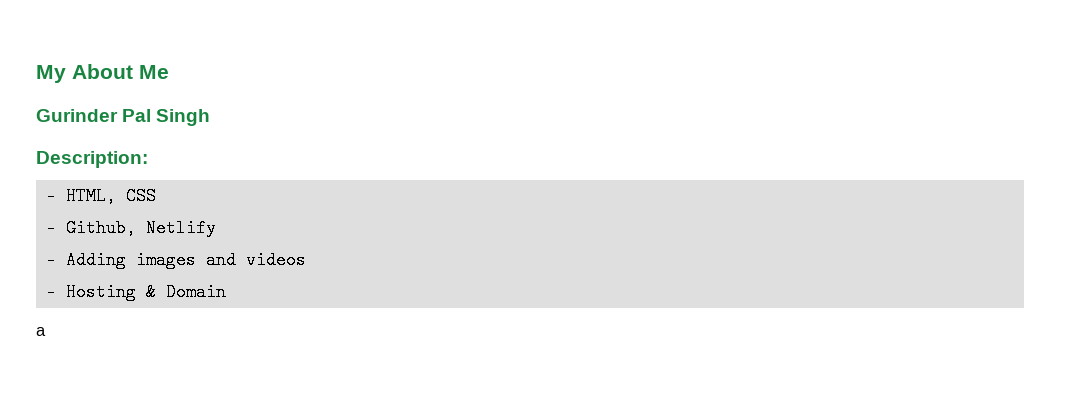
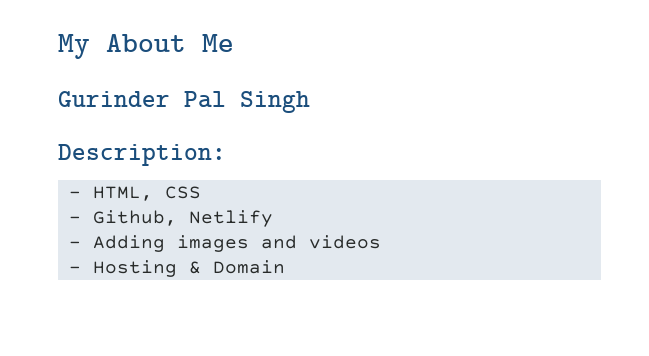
- a

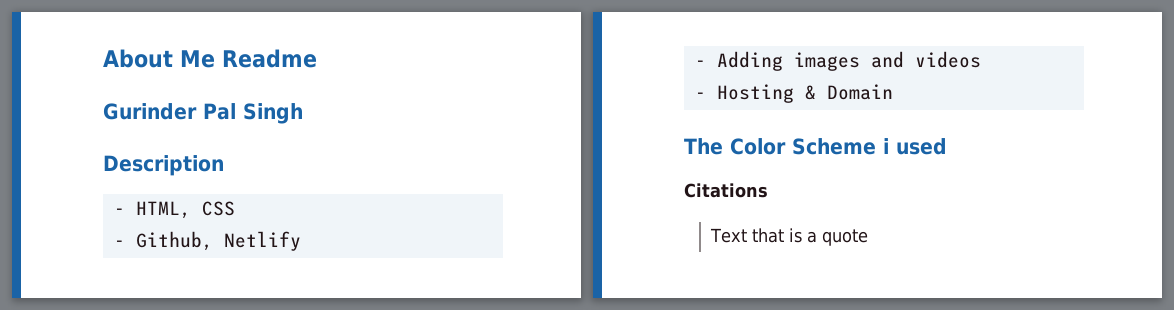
- My About Me
+ About Me Readme
- Description:
+ Description
+ The Color Scheme i used
+ Citations
+ Text that is a quote

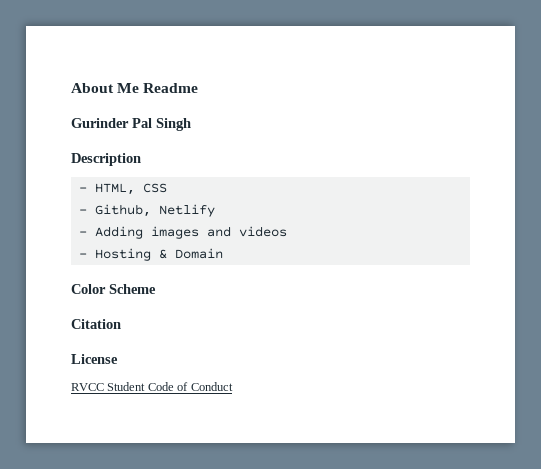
- The Color Scheme i used
- Citations
- Text that is a quote
+ Color Scheme
+ Citation
+ License
+ RVCC Student Code of Conduct

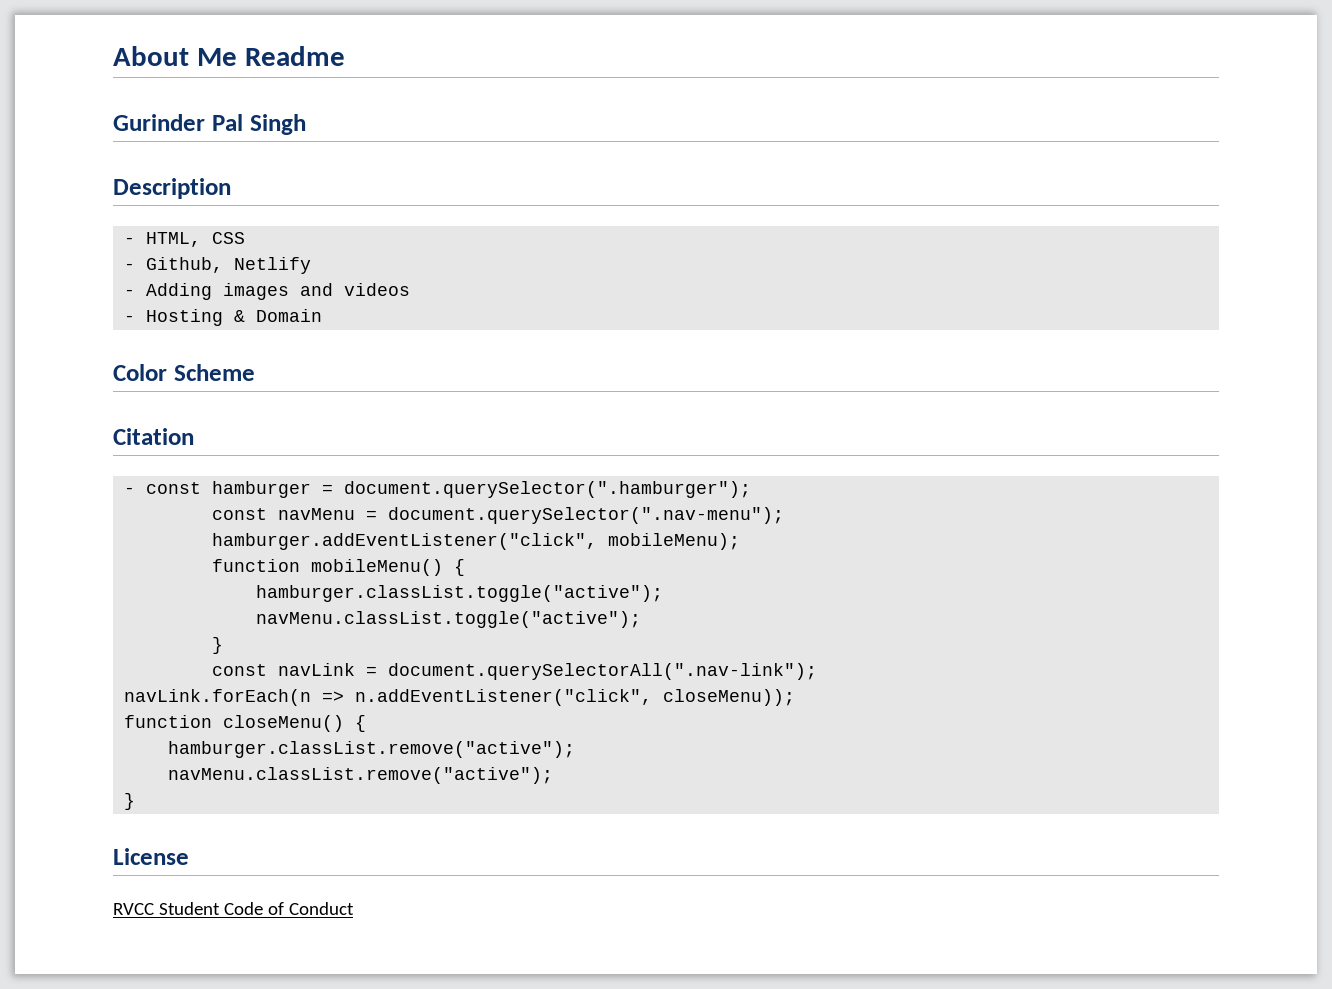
+ - const hamburger = document.querySelector(".hamburger");
+ const navMenu = document.querySelector(".nav-menu");
+ hamburger.addEventListener("click", mobileMenu);
+ function mobileMenu() {
+ hamburger.classList.toggle("active");
+ navMenu.classList.toggle("active");
+ }
+ const navLink = document.querySelectorAll(".nav-link");
+ navLink.forEach(n => n.addEventListener("click", closeMenu));
+ function closeMenu() {
+ hamburger.classList.remove("active");
+ navMenu.classList.remove("active");
+ }

